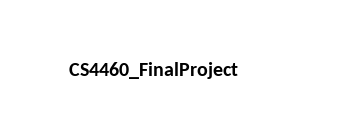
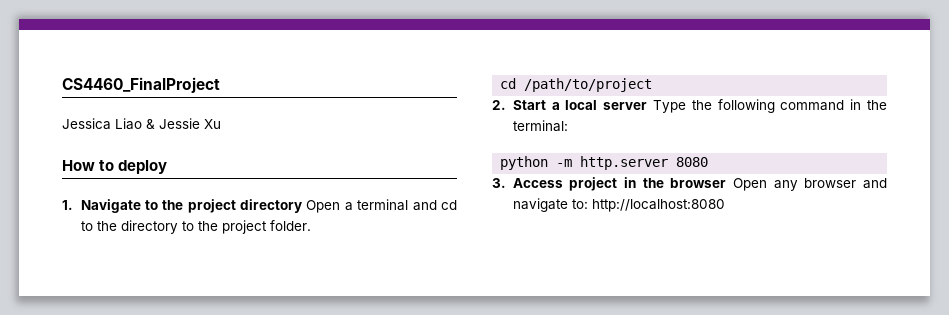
+ Jessica Liao & Jessie Xu
+ How to deploy
+ 1. Navigate to the project directory Open a terminal and cd to the directory to the project folder.
+ cd /path/to/project
+ 2. Start a local server Type the following command in the terminal:
+ python -m http.server 8080
+ 3. Access project in the browser Open any browser and navigate to: http://localhost:8080

